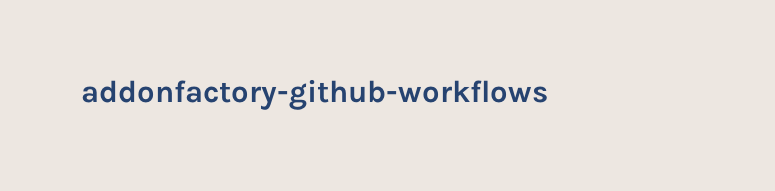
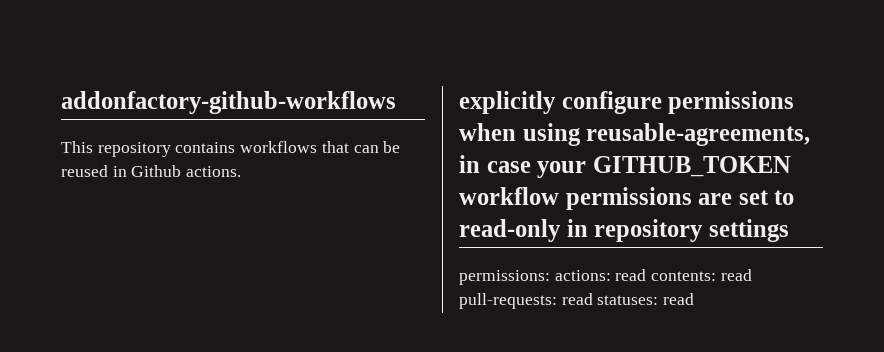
+ This repository contains workflows that can be reused in Github actions.
+ explicitly configure permissions when using reusable-agreements, in case your GITHUB_TOKEN workflow permissions are set to read-only in repository settings
+ permissions: actions: read contents: read pull-requests: read statuses: read

